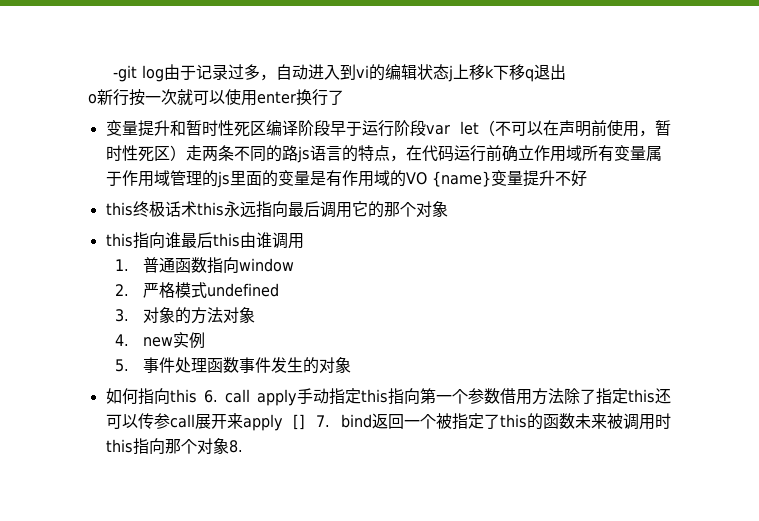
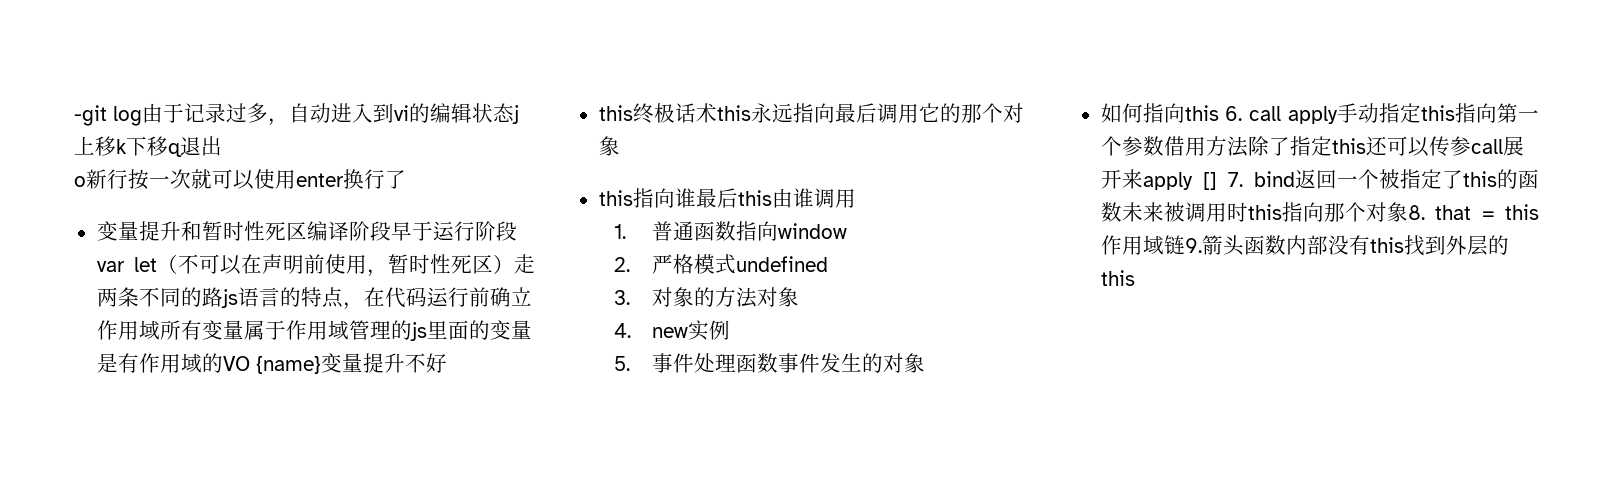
- 如何指向this 6. call apply手动指定this指向第一个参数借用方法除了指定this还可以传参call展开来apply [] 7. bind返回一个被指定了this的函数未来被调用时this指向那个对象8.
+ 如何指向this 6. call apply手动指定this指向第一个参数借用方法除了指定this还可以传参call展开来apply [] 7. bind返回一个被指定了this的函数未来被调用时this指向那个对象8. that = this作用域链9.箭头函数内部没有this找到外层的this

